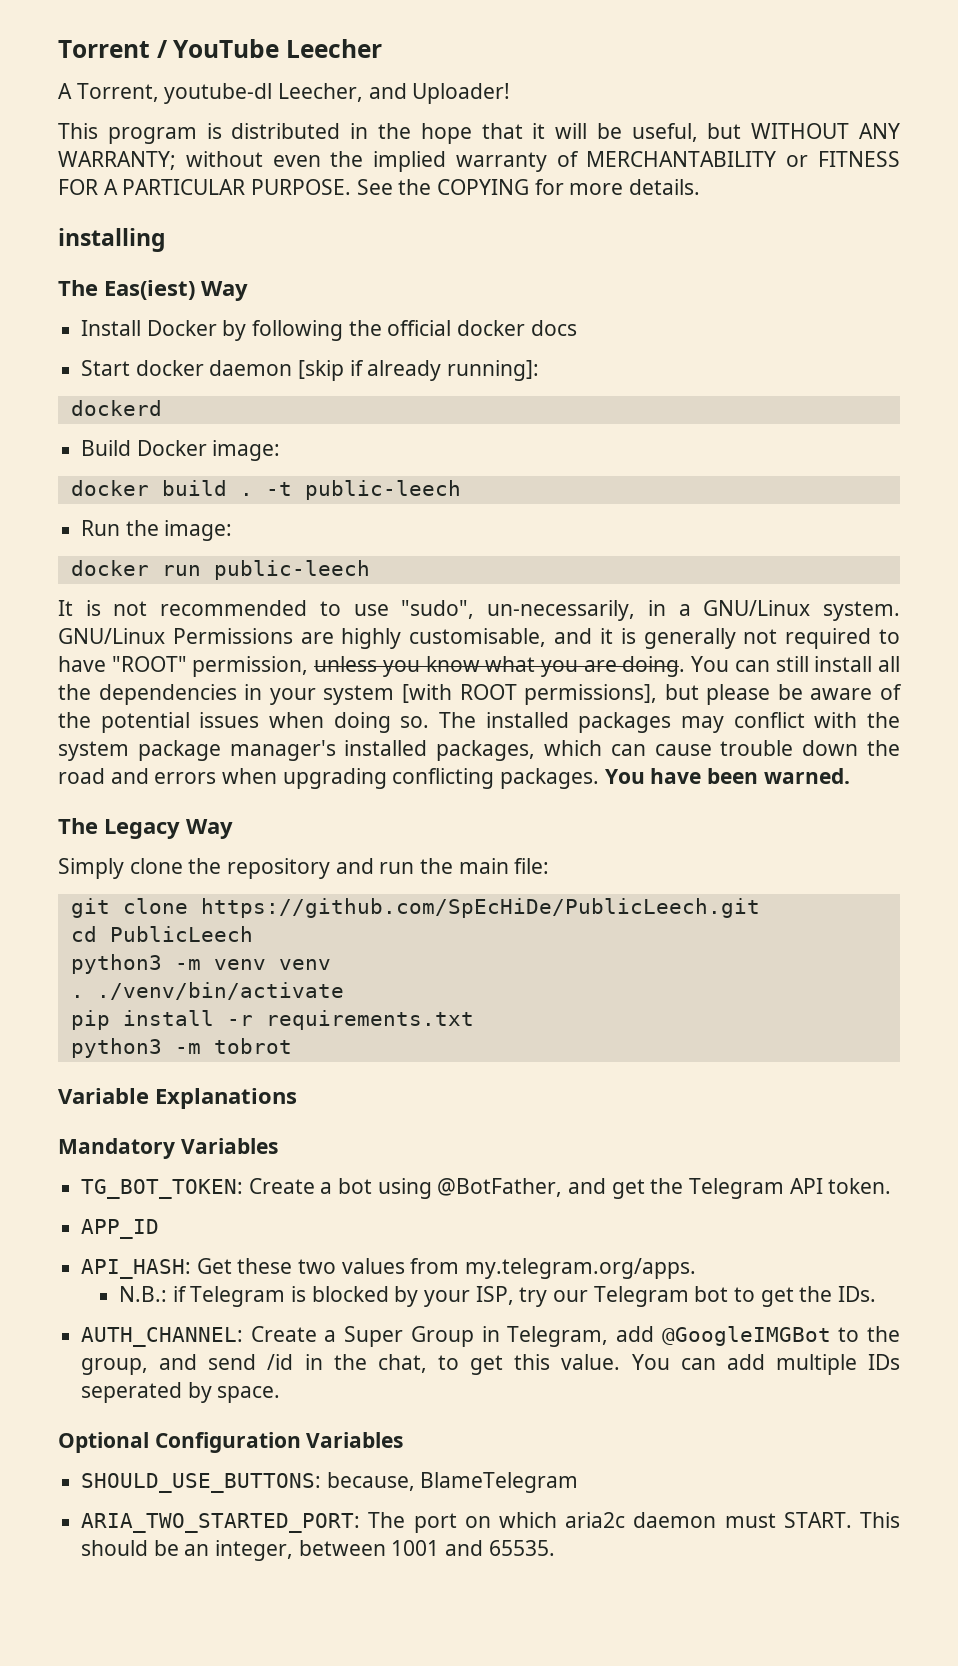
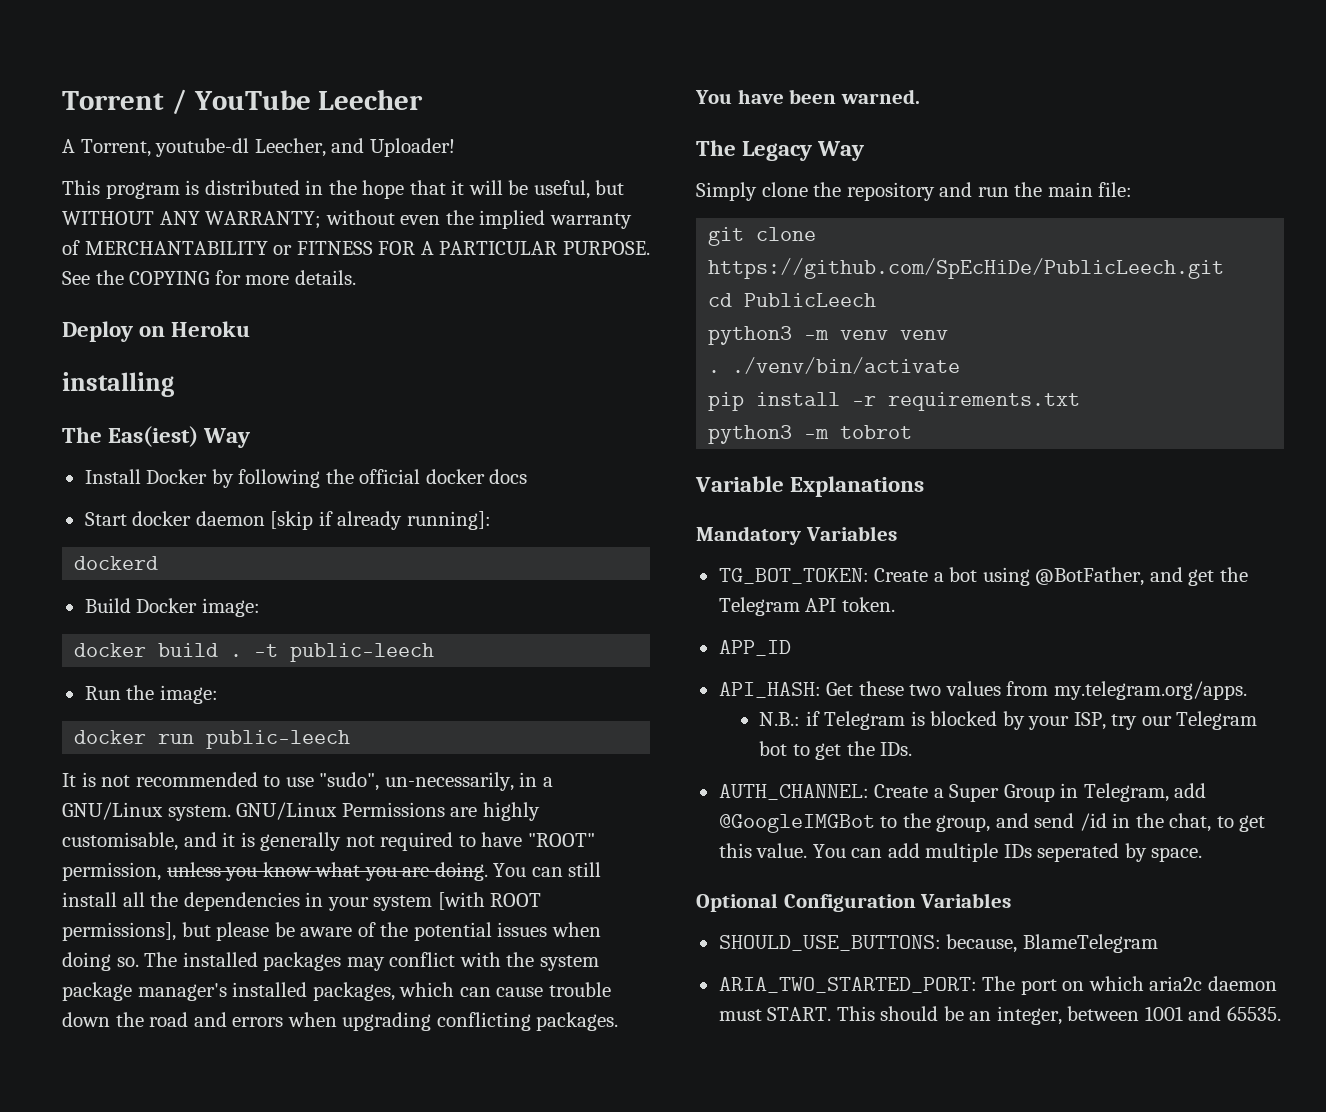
+ Deploy on Heroku

